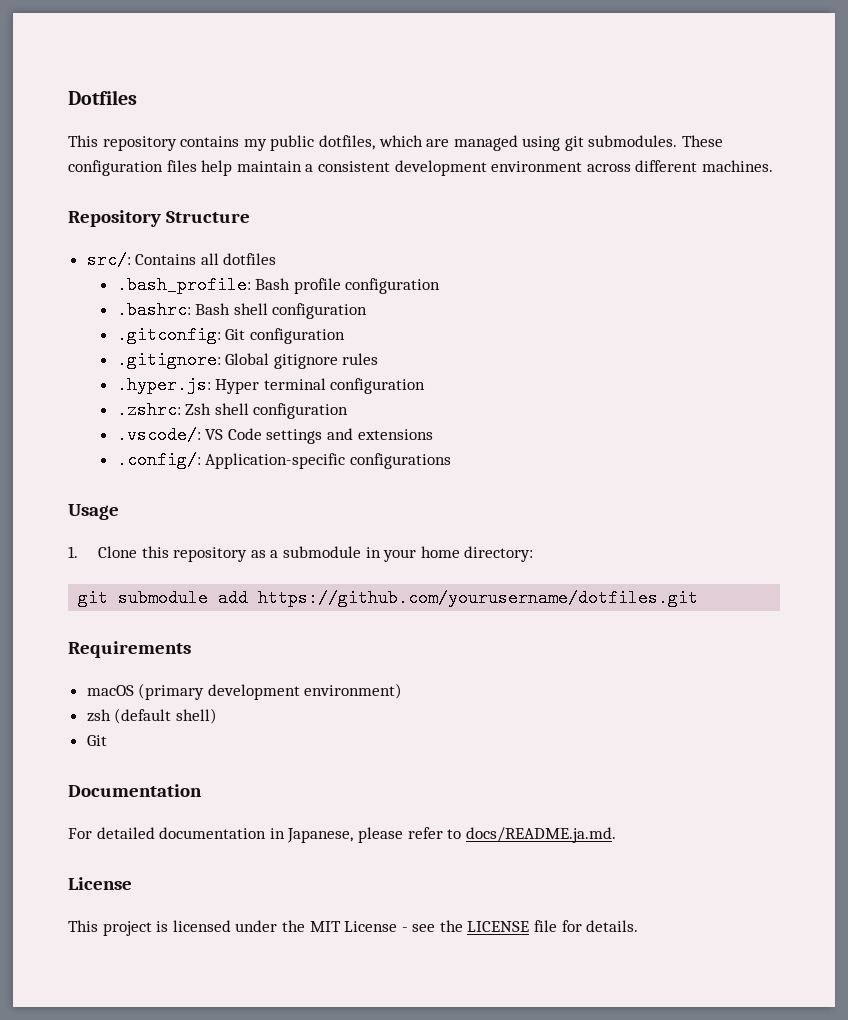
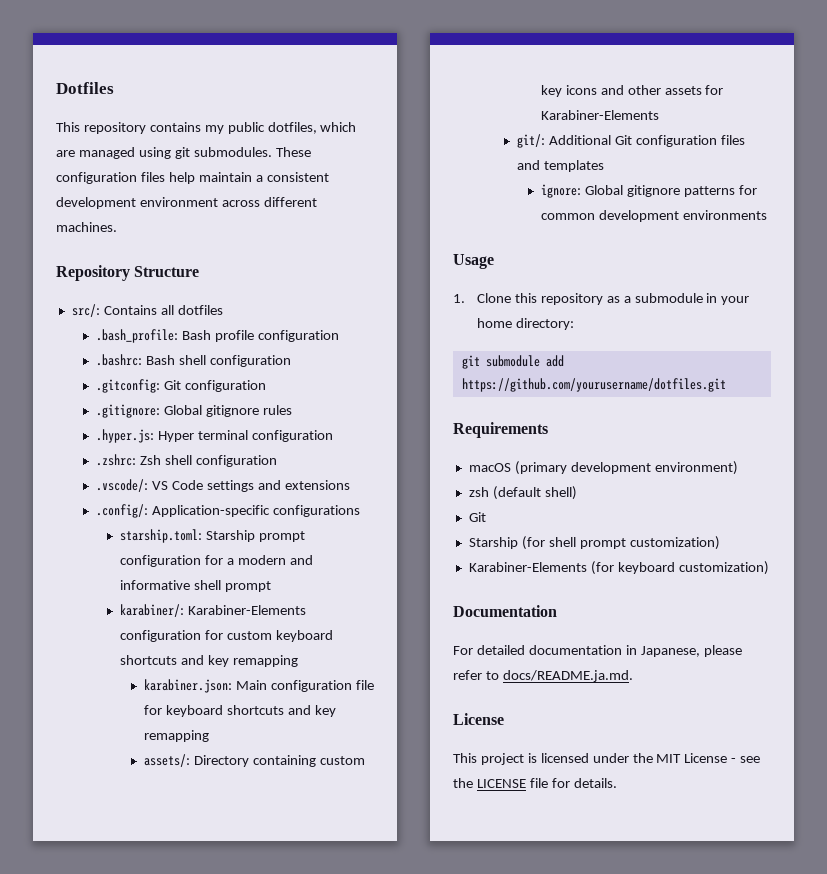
+ starship.toml: Starship prompt configuration for a modern and informative shell prompt
+ karabiner/: Karabiner-Elements configuration for custom keyboard shortcuts and key remapping
+ karabiner.json: Main configuration file for keyboard shortcuts and key remapping
+ assets/: Directory containing custom key icons and other assets for Karabiner-Elements
+ git/: Additional Git configuration files and templates
+ ignore: Global gitignore patterns for common development environments
+ Starship (for shell prompt customization)
+ Karabiner-Elements (for keyboard customization)

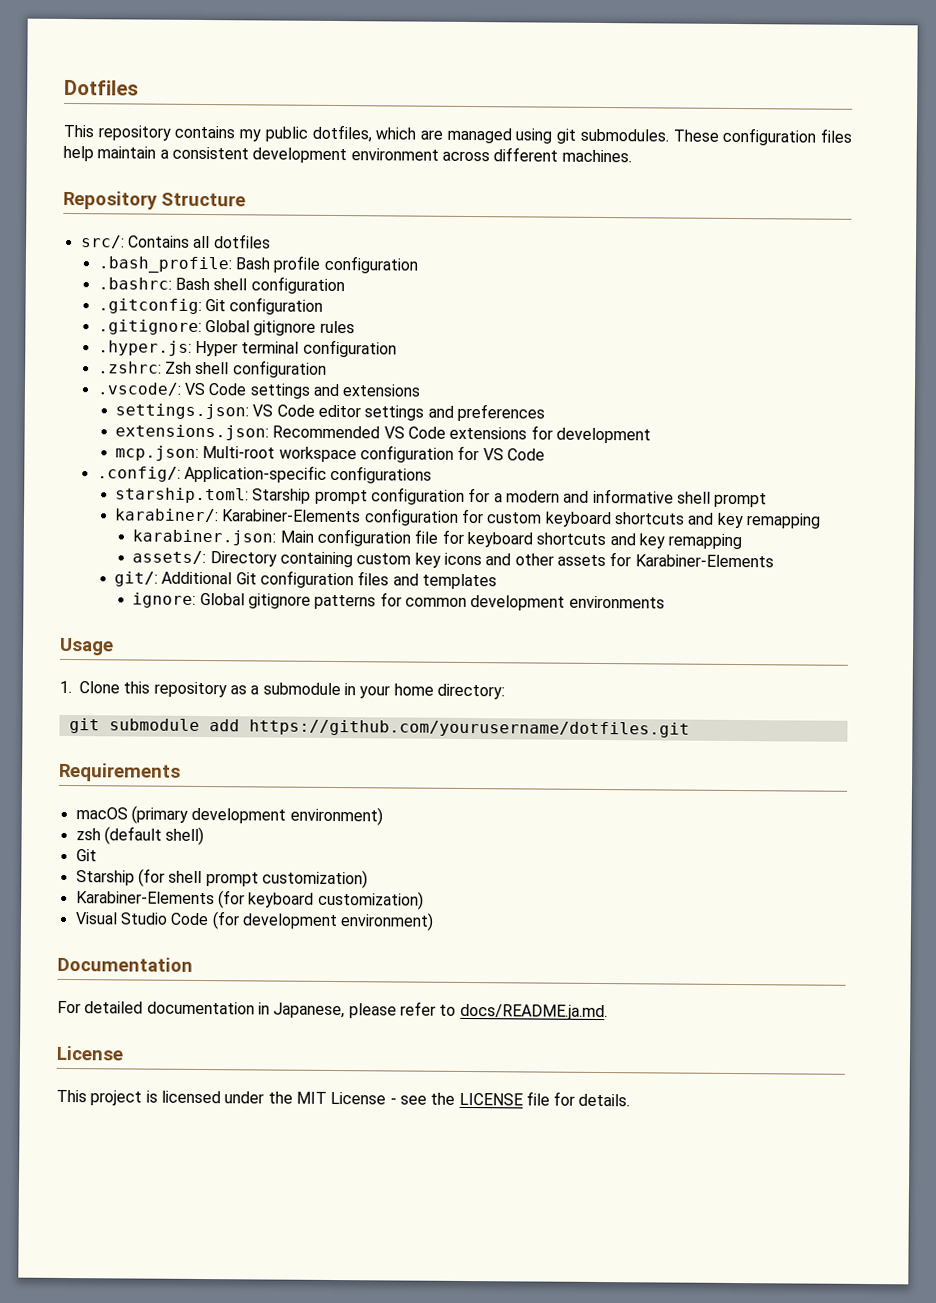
+ settings.json: VS Code editor settings and preferences
+ extensions.json: Recommended VS Code extensions for development
+ mcp.json: Multi-root workspace configuration for VS Code
+ Visual Studio Code (for development environment)

